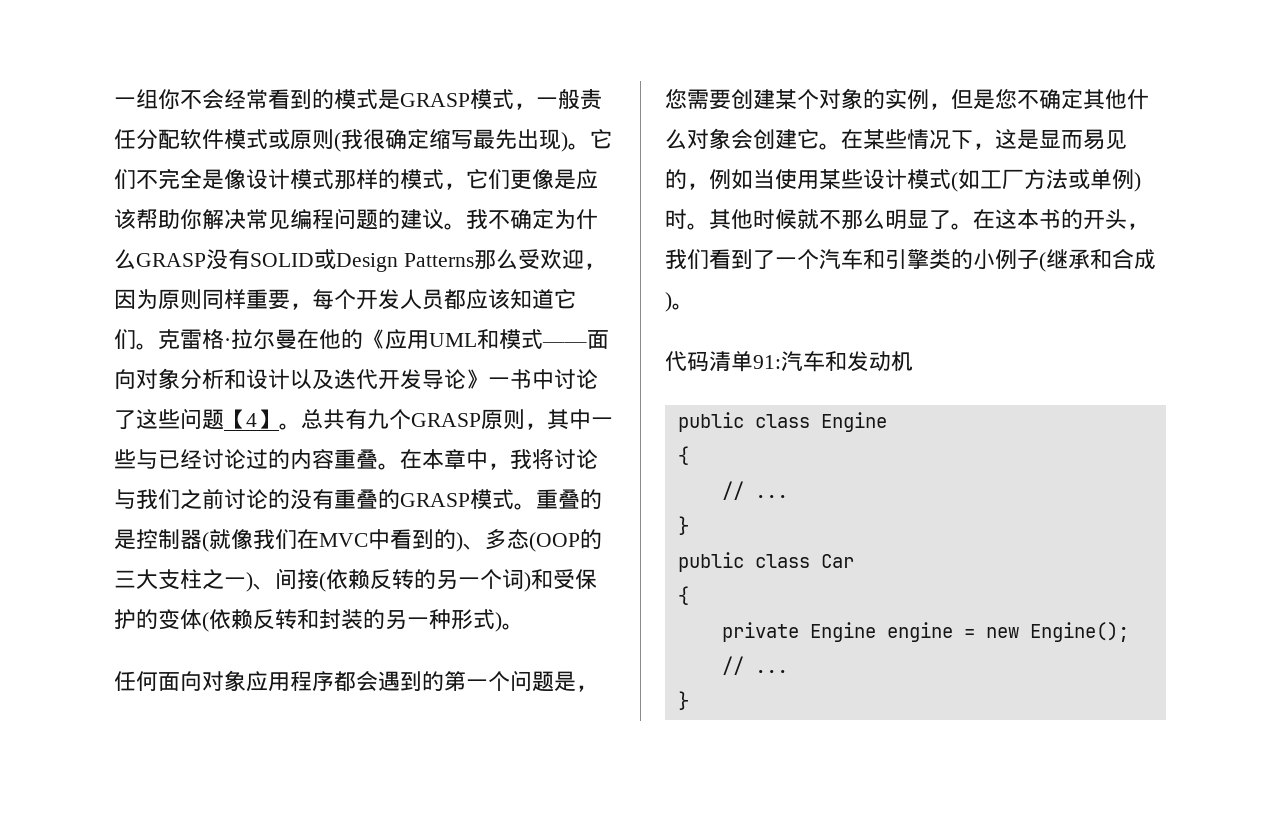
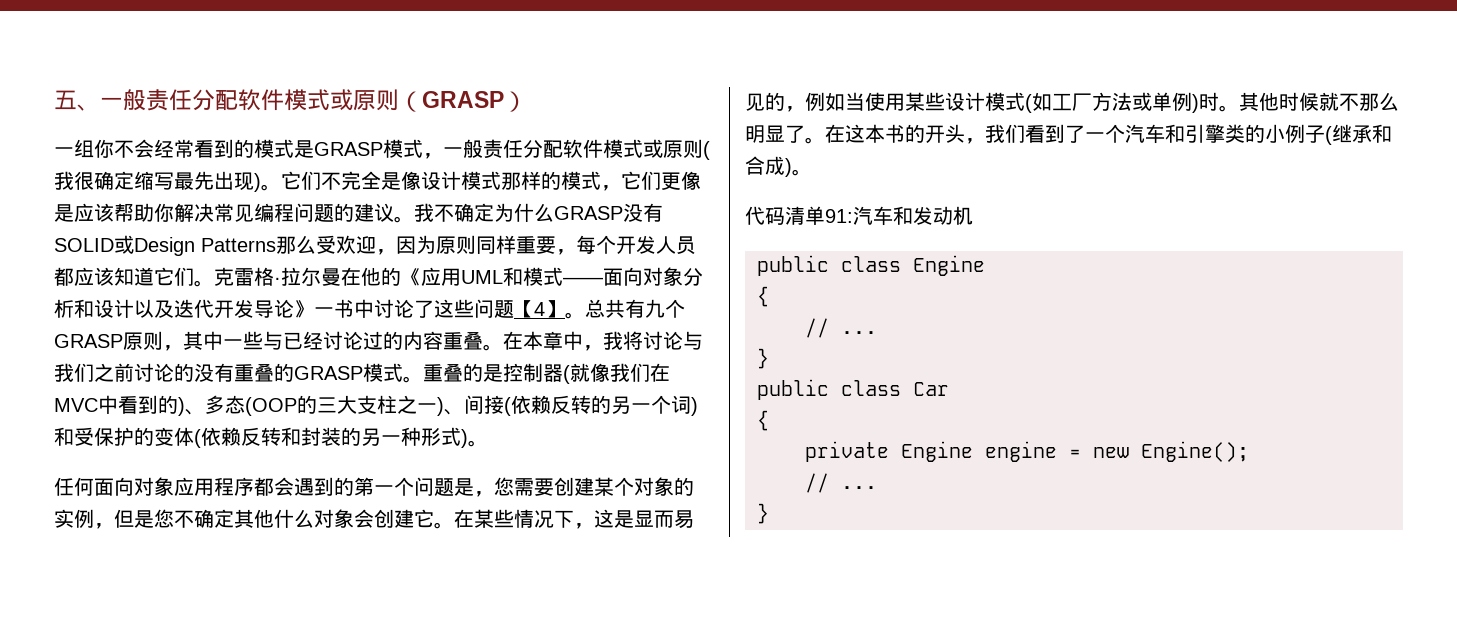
+ 五、一般责任分配软件模式或原则（GRASP）

